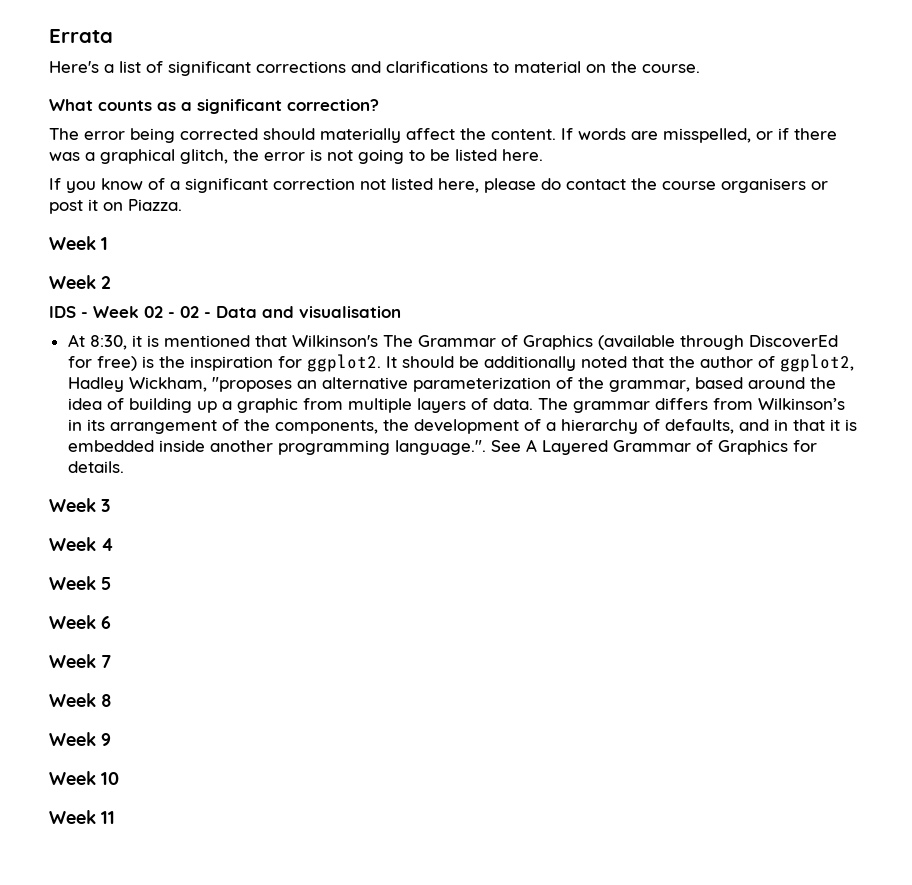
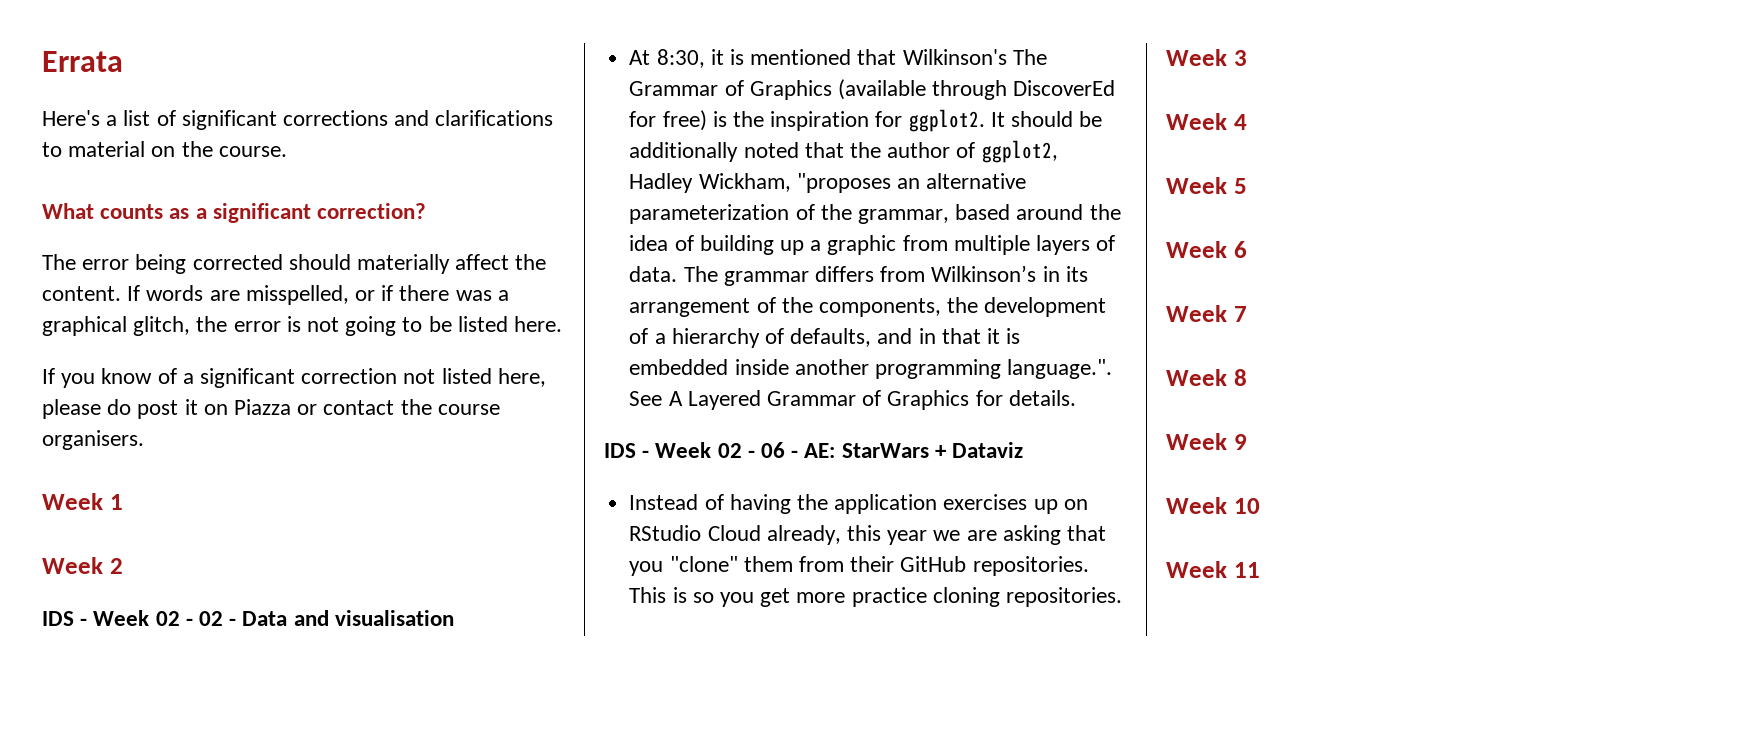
- If you know of a significant correction not listed here, please do contact the course organisers or post it on Piazza.
+ If you know of a significant correction not listed here, please do post it on Piazza or contact the course organisers.
+ IDS - Week 02 - 06 - AE: StarWars + Dataviz
+ Instead of having the application exercises up on RStudio Cloud already, this year we are asking that you "clone" them from their GitHub repositories. This is so you get more practice cloning repositories.

